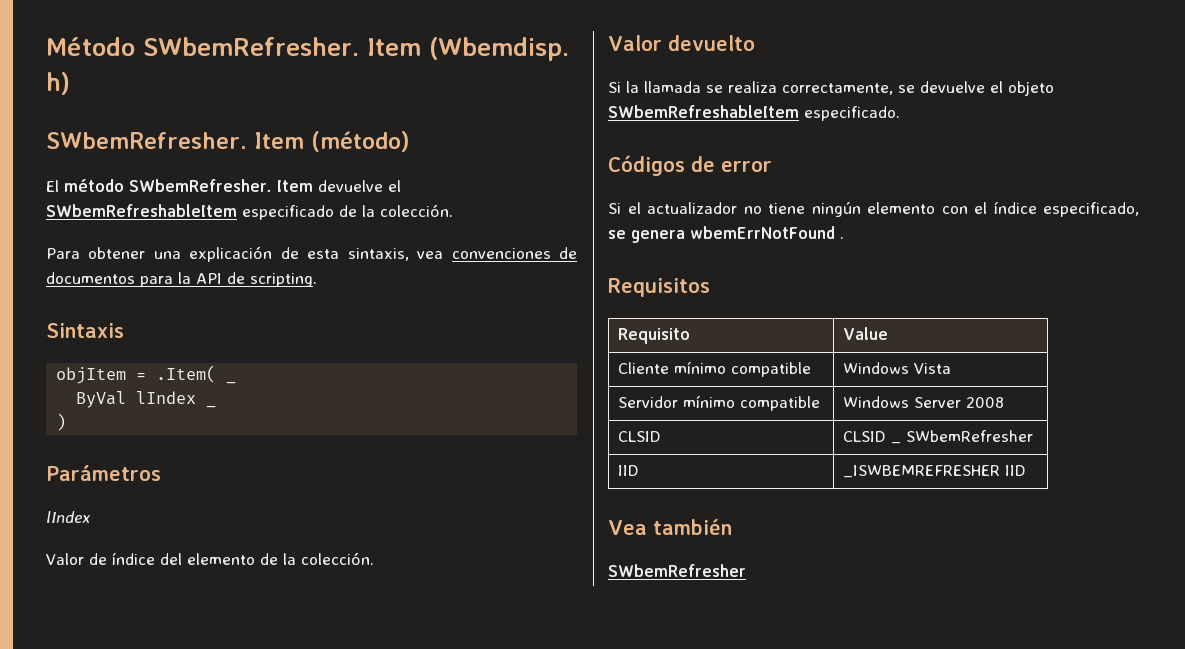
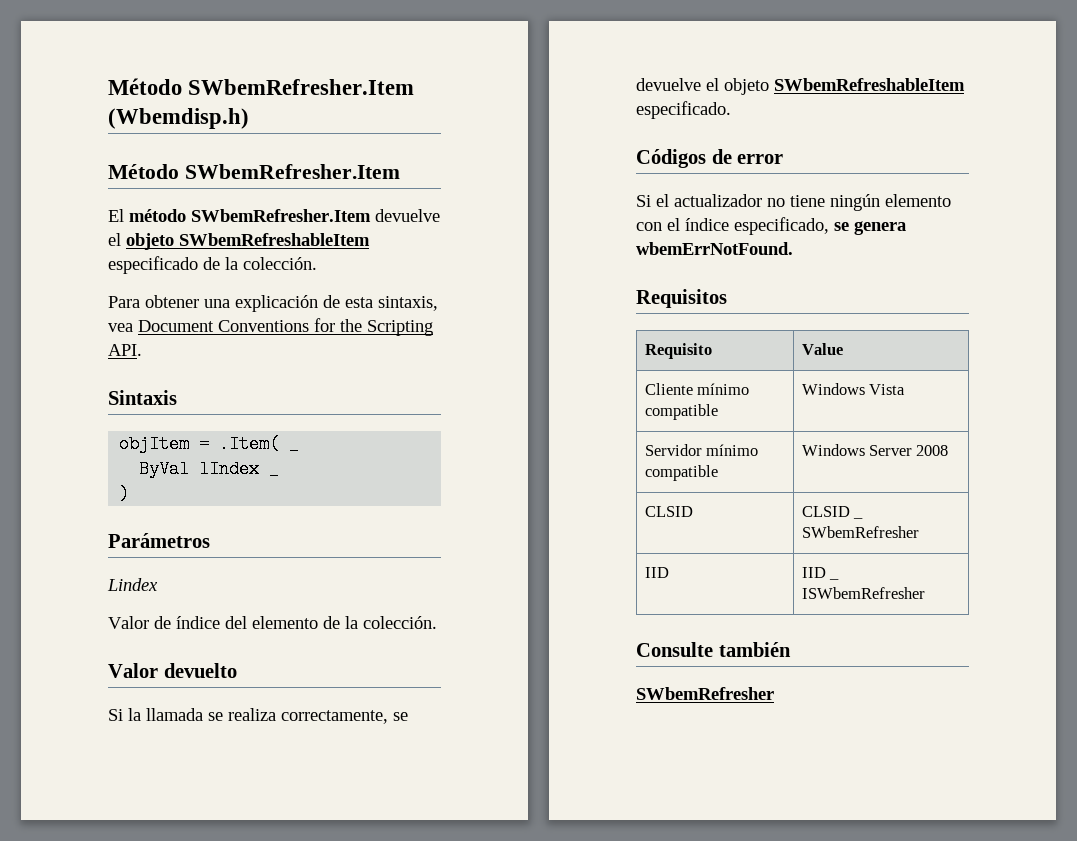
- Método SWbemRefresher. Item (Wbemdisp. h)
- SWbemRefresher. Item (método)
+ Método SWbemRefresher.Item (Wbemdisp.h)
+ Método SWbemRefresher.Item
- El método SWbemRefresher. Item devuelve el SWbemRefreshableItem especificado de la colección.
+ El método SWbemRefresher.Item devuelve el objeto SWbemRefreshableItem especificado de la colección.
- Para obtener una explicación de esta sintaxis, vea convenciones de documentos para la API de scripting.
+ Para obtener una explicación de esta sintaxis, vea Document Conventions for the Scripting API.
  Parámetros
- lIndex
+ Lindex
- Si el actualizador no tiene ningún elemento con el índice especificado, se genera wbemErrNotFound .
+ Si el actualizador no tiene ningún elemento con el índice especificado, se genera wbemErrNotFound.
- IID | _ISWBEMREFRESHER IID
- Vea también
+ IID | IID _ ISWbemRefresher
+ Consulte también

